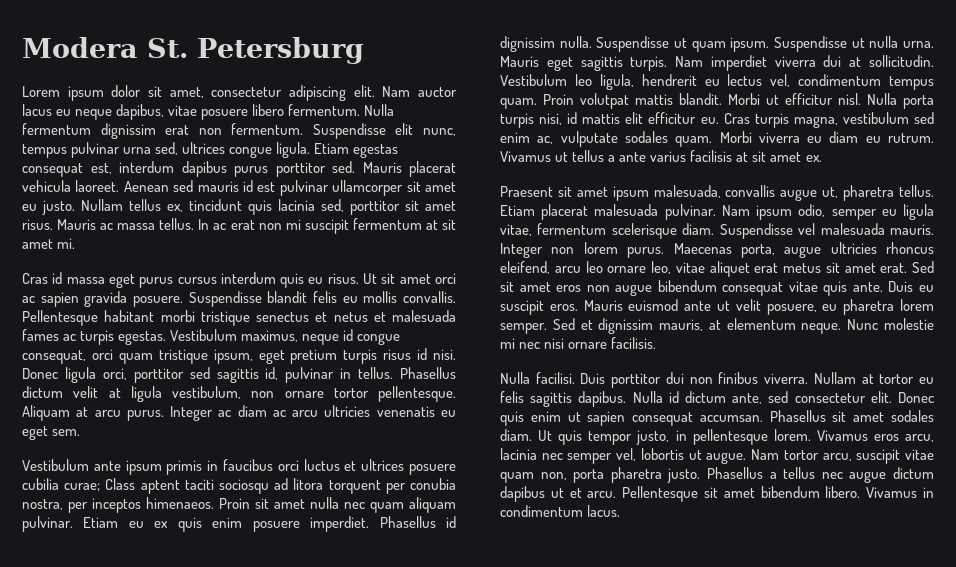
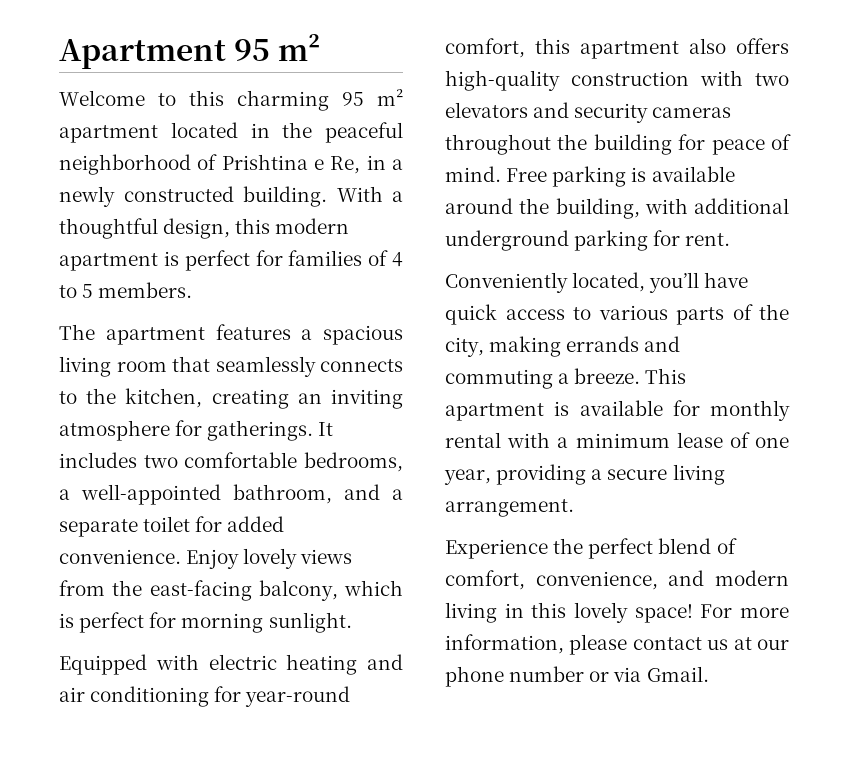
- Modera St. Petersburg
- Lorem ipsum dolor sit amet, consectetur adipiscing elit. Nam auctor lacus eu neque dapibus, vitae posuere libero fermentum. Nulla fermentum dignissim erat non fermentum. Suspendisse elit nunc, tempus pulvinar urna sed, ultrices congue ligula. Etiam egestas consequat est, interdum dapibus purus porttitor sed. Mauris placerat vehicula laoreet. Aenean sed mauris id est pulvinar ullamcorper sit amet eu justo. Nullam tellus ex, tincidunt quis lacinia sed, porttitor sit amet risus. Mauris ac massa tellus. In ac erat non mi suscipit fermentum at sit amet mi.
- Cras id massa eget purus cursus interdum quis eu risus. Ut sit amet orci ac sapien gravida posuere. Suspendisse blandit felis eu mollis convallis. Pellentesque habitant morbi tristique senectus et netus et malesuada fames ac turpis egestas. Vestibulum maximus, neque id congue consequat, orci quam tristique ipsum, eget pretium turpis risus id nisi. Donec ligula orci, porttitor sed sagittis id, pulvinar in tellus. Phasellus dictum velit at ligula vestibulum, non ornare tortor pellentesque. Aliquam at arcu purus. Integer ac diam ac arcu ultricies venenatis eu eget sem.
- Vestibulum ante ipsum primis in faucibus orci luctus et ultrices posuere cubilia curae; Class aptent taciti sociosqu ad litora torquent per conubia nostra, per inceptos himenaeos. Proin sit amet nulla nec quam aliquam pulvinar. Etiam eu ex quis enim posuere imperdiet. Phasellus id dignissim nulla. Suspendisse ut quam ipsum. Suspendisse ut nulla urna. Mauris eget sagittis turpis. Nam imperdiet viverra dui at sollicitudin. Vestibulum leo ligula, hendrerit eu lectus vel, condimentum tempus quam. Proin volutpat mattis blandit. Morbi ut efficitur nisl. Nulla porta turpis nisi, id mattis elit efficitur eu. Cras turpis magna, vestibulum sed enim ac, vulputate sodales quam. Morbi viverra eu diam eu rutrum. Vivamus ut tellus a ante varius facilisis at sit amet ex.
- Praesent sit amet ipsum malesuada, convallis augue ut, pharetra tellus. Etiam placerat malesuada pulvinar. Nam ipsum odio, semper eu ligula vitae, fermentum scelerisque diam. Suspendisse vel malesuada mauris. Integer non lorem purus. Maecenas porta, augue ultricies rhoncus eleifend, arcu leo ornare leo, vitae aliquet erat metus sit amet erat. Sed sit amet eros non augue bibendum consequat vitae quis ante. Duis eu suscipit eros. Mauris euismod ante ut velit posuere, eu pharetra lorem semper. Sed et dignissim mauris, at elementum neque. Nunc molestie mi nec nisi ornare facilisis.
- Nulla facilisi. Duis porttitor dui non finibus viverra. Nullam at tortor eu felis sagittis dapibus. Nulla id dictum ante, sed consectetur elit. Donec quis enim ut sapien consequat accumsan. Phasellus sit amet sodales diam. Ut quis tempor justo, in pellentesque lorem. Vivamus eros arcu, lacinia nec semper vel, lobortis ut augue. Nam tortor arcu, suscipit vitae quam non, porta pharetra justo. Phasellus a tellus nec augue dictum dapibus ut et arcu. Pellentesque sit amet bibendum libero. Vivamus in condimentum lacus.
+ Apartment 95 m²
+ Welcome to this charming 95 m² apartment located in the peaceful neighborhood of Prishtina e Re, in a newly constructed building. With a thoughtful design, this modern apartment is perfect for families of 4 to 5 members.
+ The apartment features a spacious living room that seamlessly connects to the kitchen, creating an inviting atmosphere for gatherings. It includes two comfortable bedrooms, a well-appointed bathroom, and a separate toilet for added convenience. Enjoy lovely views from the east-facing balcony, which is perfect for morning sunlight.
+ Equipped with electric heating and air conditioning for year-round comfort, this apartment also offers high-quality construction with two elevators and security cameras throughout the building for peace of mind. Free parking is available around the building, with additional underground parking for rent.
+ Conveniently located, you’ll have quick access to various parts of the city, making errands and commuting a breeze. This apartment is available for monthly rental with a minimum lease of one year, providing a secure living arrangement.
+ Experience the perfect blend of comfort, convenience, and modern living in this lovely space! For more information, please contact us at our phone number or via Gmail.

